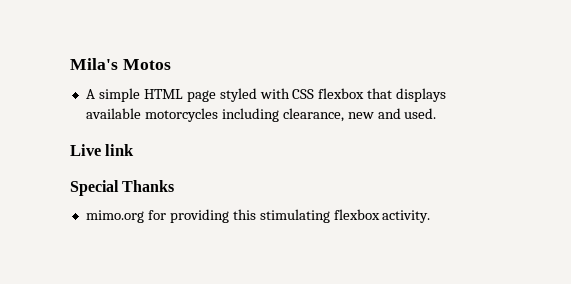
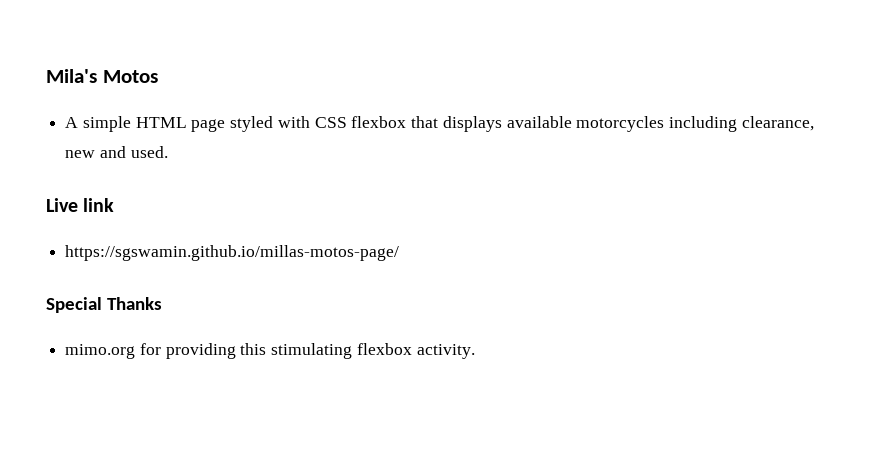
+ https://sgswamin.github.io/millas-motos-page/

